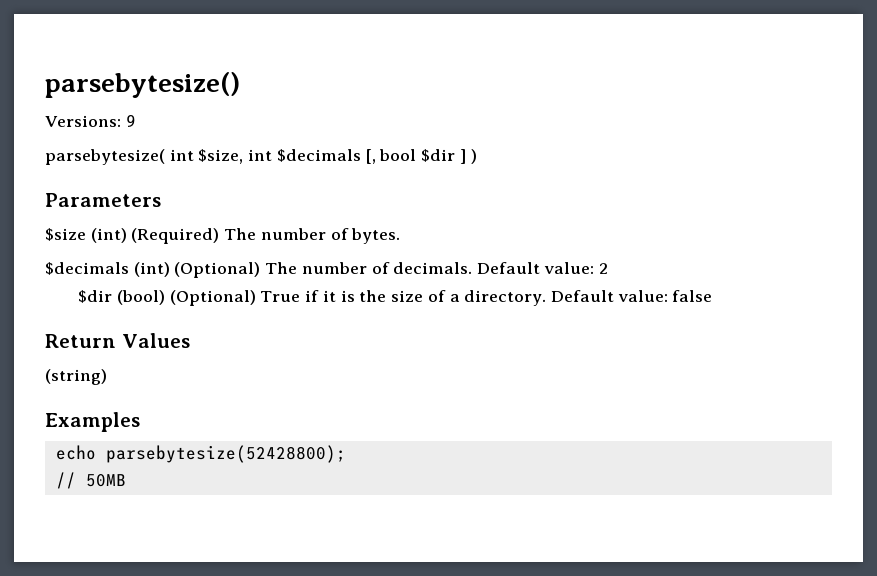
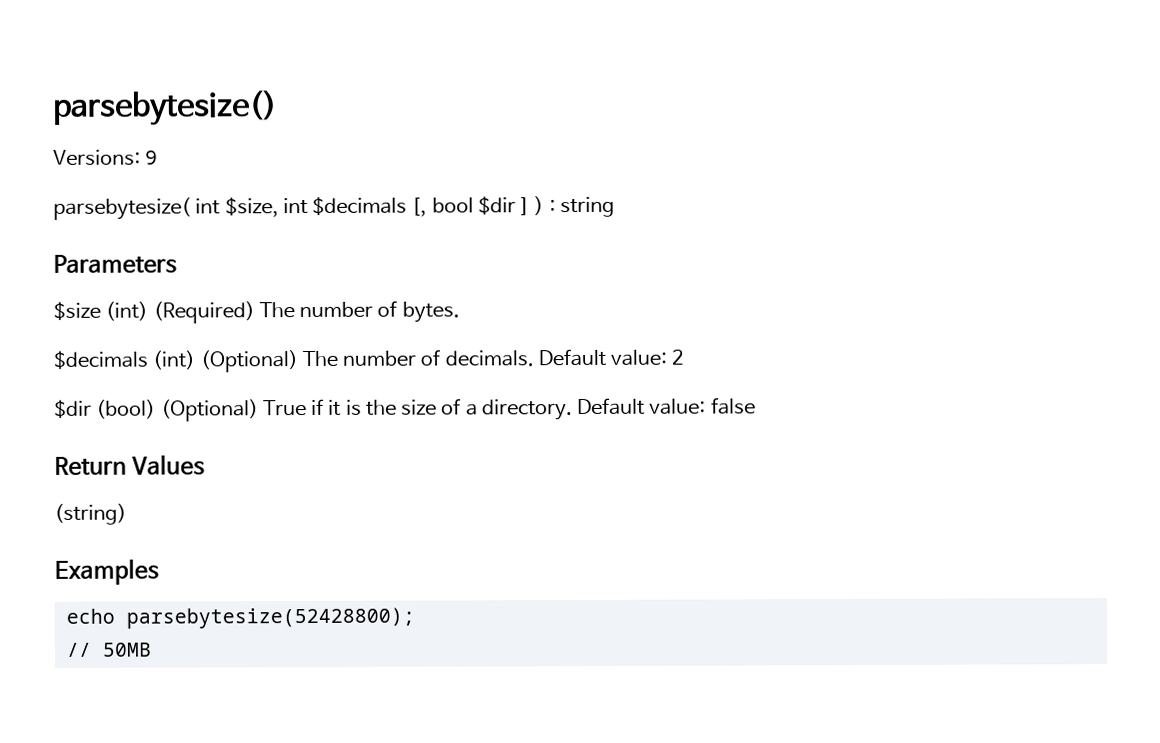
- parsebytesize( int $size, int $decimals [, bool $dir ] )
+ parsebytesize( int $size, int $decimals [, bool $dir ] ) : string

